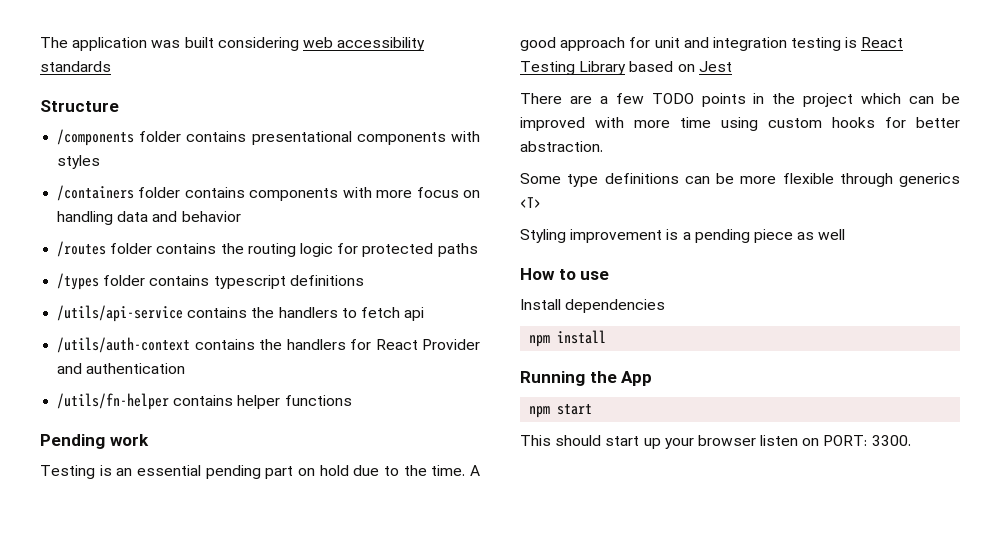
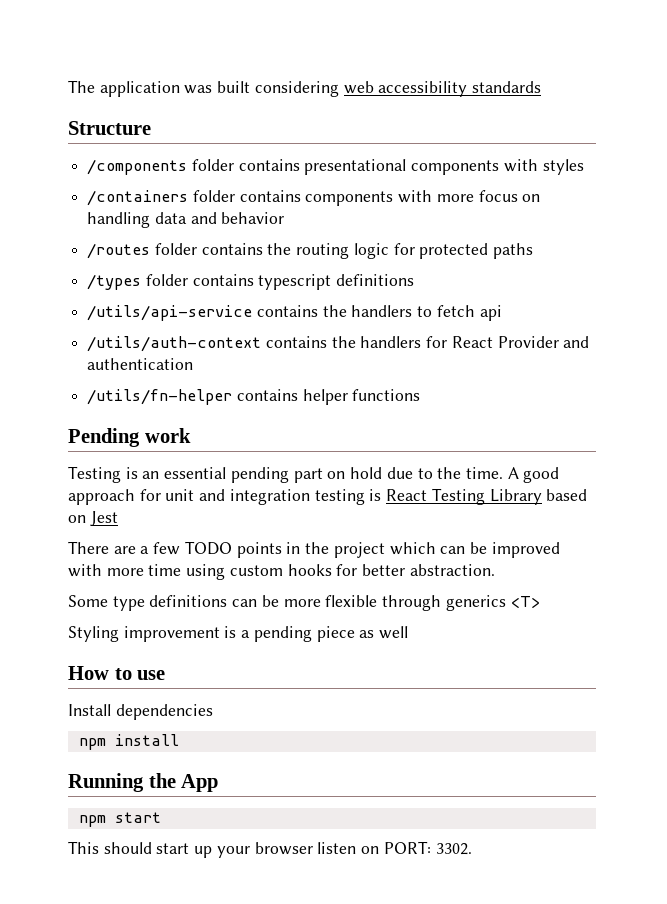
- This should start up your browser listen on PORT: 3300.
+ This should start up your browser listen on PORT: 3302.

